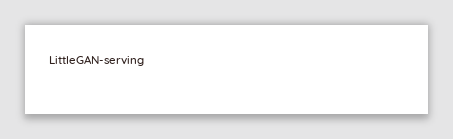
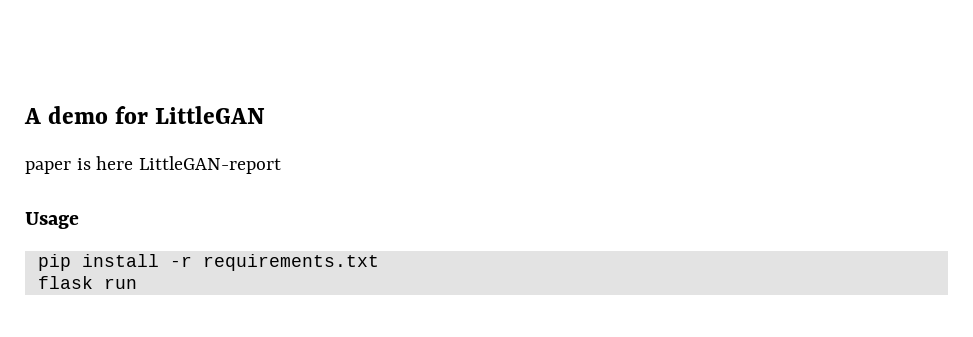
- LittleGAN-serving
+ A demo for LittleGAN
+ paper is here LittleGAN-report
+ Usage
+ pip install -r requirements.txt
+ flask run

